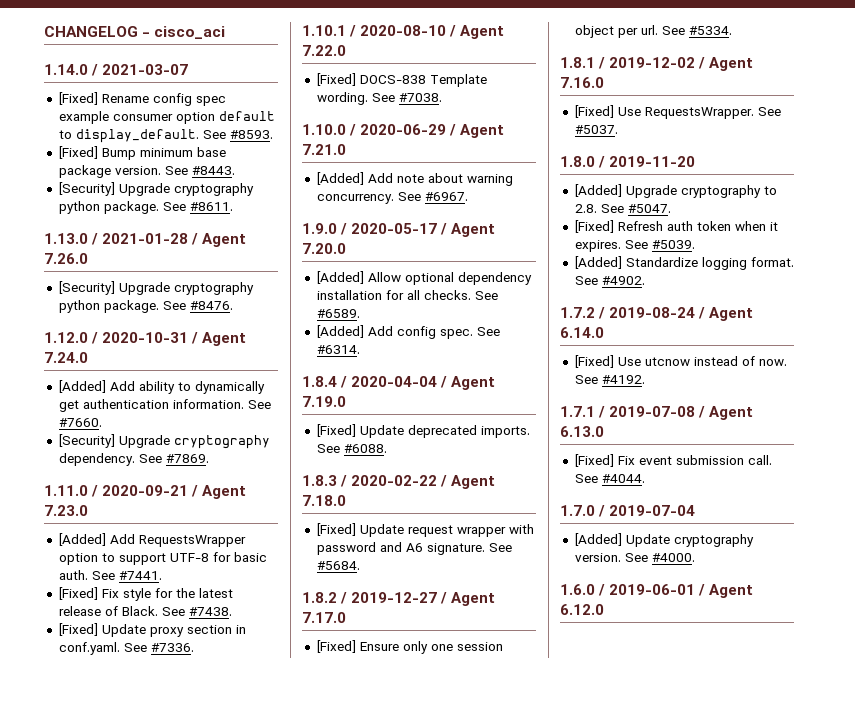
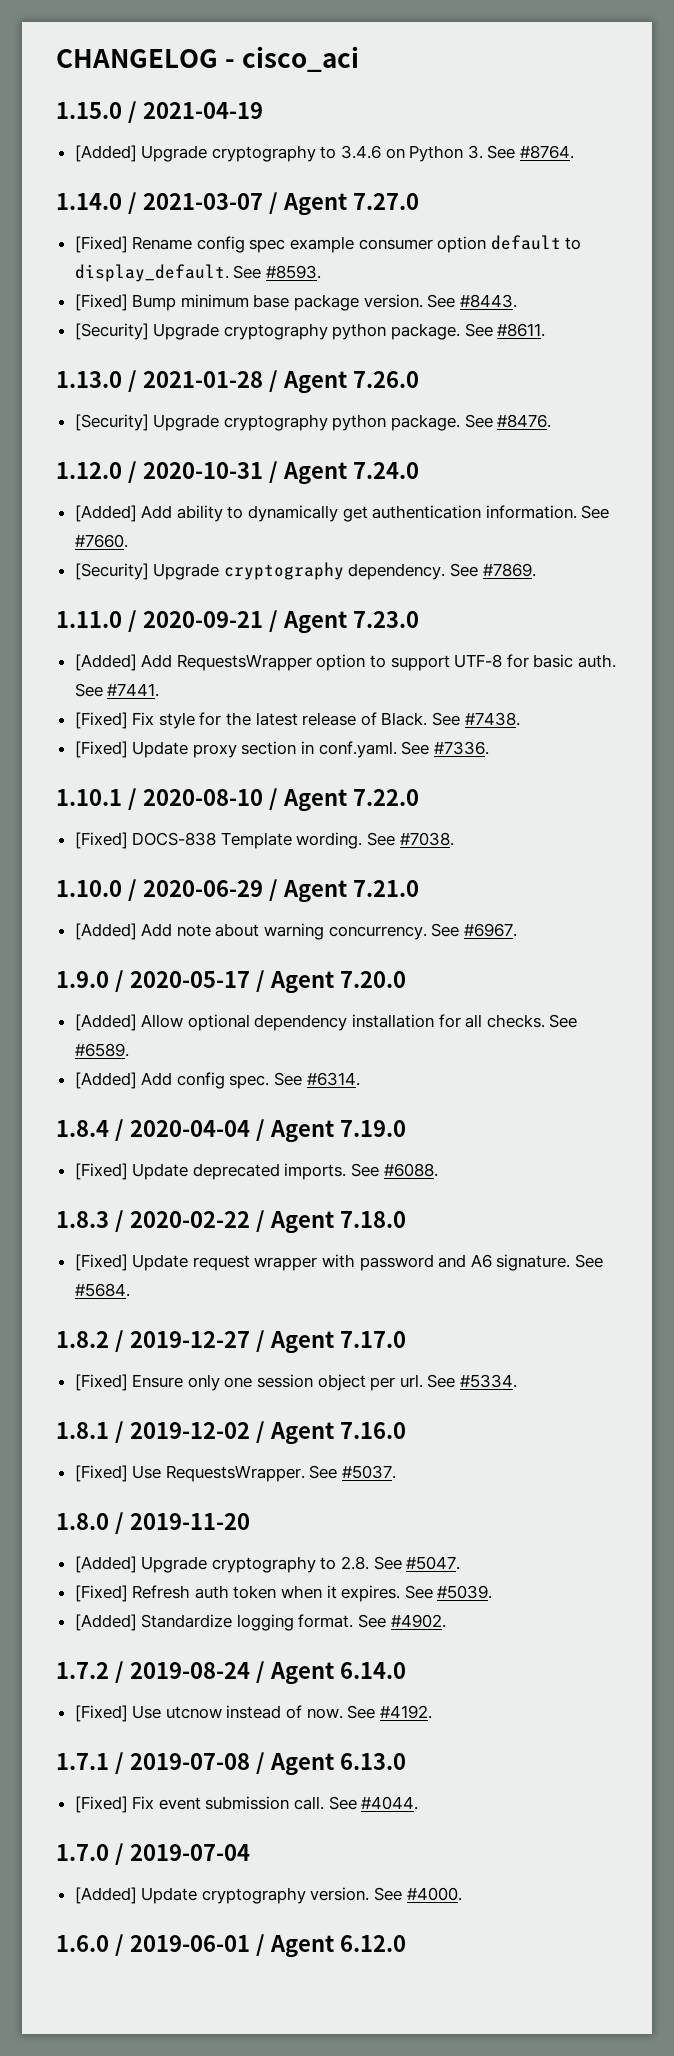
+ 1.15.0 / 2021-04-19
+ [Added] Upgrade cryptography to 3.4.6 on Python 3. See #8764.
- 1.14.0 / 2021-03-07
+ 1.14.0 / 2021-03-07 / Agent 7.27.0

